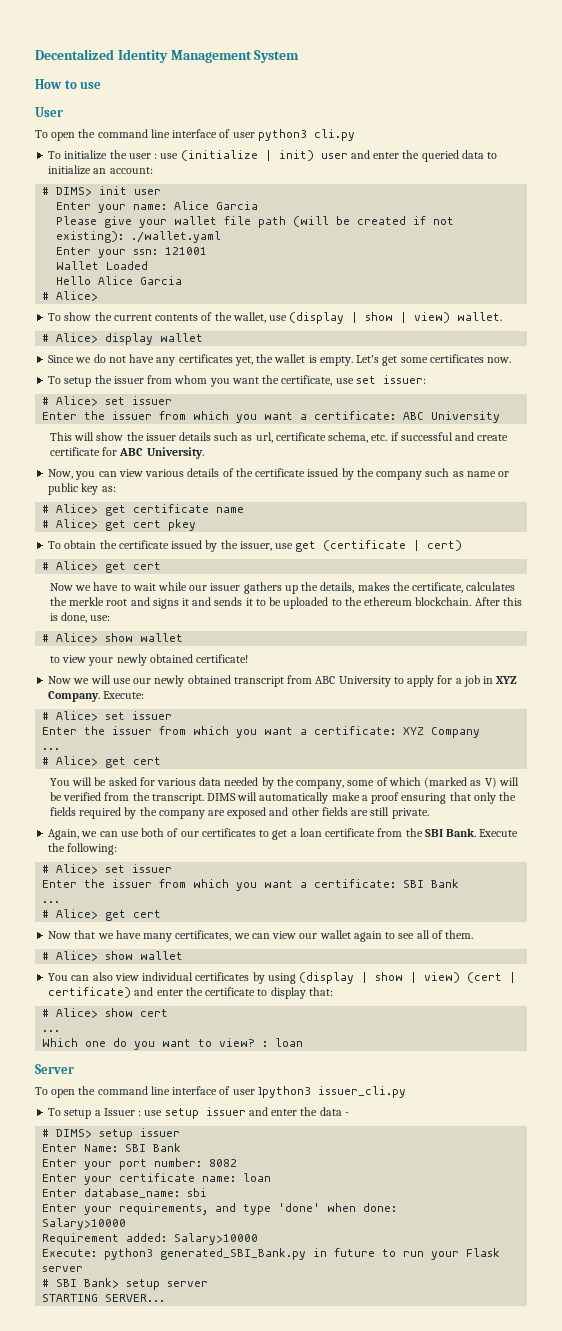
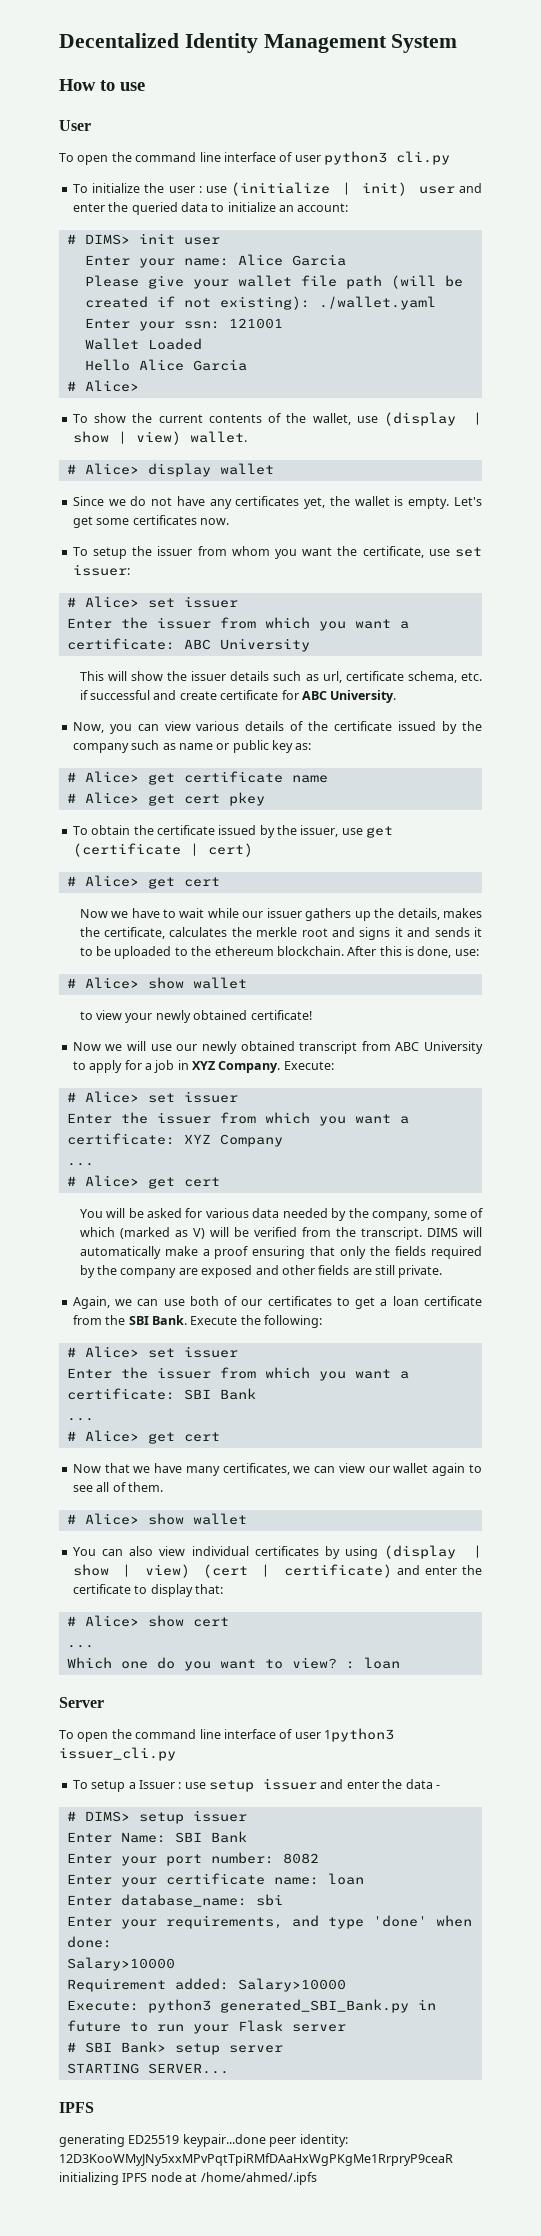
  STARTING SERVER...
+ IPFS
+ generating ED25519 keypair...done peer identity: 12D3KooWMyJNy5xxMPvPqtTpiRMfDAaHxWgPKgMe1RrpryP9ceaR initializing IPFS node at /home/ahmed/.ipfs

